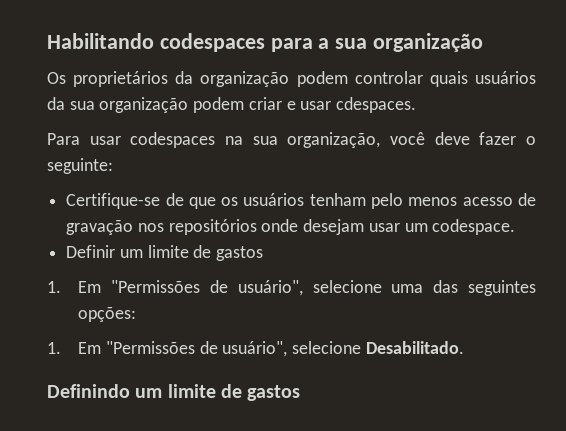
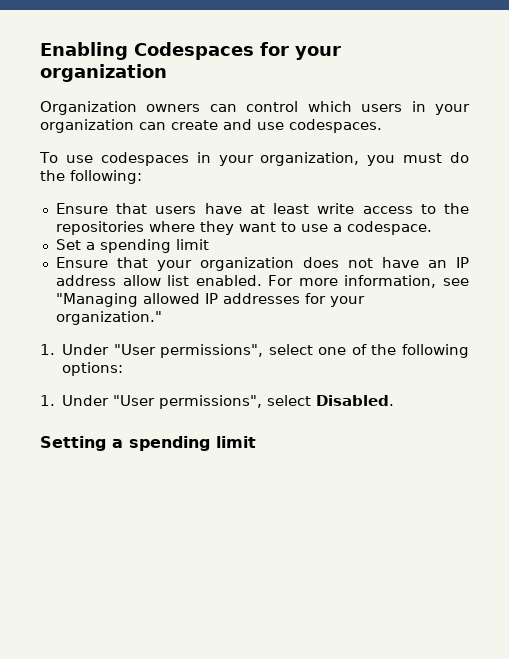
- Habilitando codespaces para a sua organização
- Os proprietários da organização podem controlar quais usuários da sua organização podem criar e usar cdespaces.
- Para usar codespaces na sua organização, você deve fazer o seguinte:
- Certifique-se de que os usuários tenham pelo menos acesso de gravação nos repositórios onde desejam usar um codespace.
- Definir um limite de gastos
- 1. Em "Permissões de usuário", selecione uma das seguintes opções:
- 1. Em "Permissões de usuário", selecione Desabilitado.
- Definindo um limite de gastos
+ Enabling Codespaces for your organization
+ Organization owners can control which users in your organization can create and use codespaces.
+ To use codespaces in your organization, you must do the following:
+ Ensure that users have at least write access to the repositories where they want to use a codespace.
+ Set a spending limit
+ Ensure that your organization does not have an IP address allow list enabled. For more information, see "Managing allowed IP addresses for your organization."
+ 1. Under "User permissions", select one of the following options:
+ 1. Under "User permissions", select Disabled.
+ Setting a spending limit

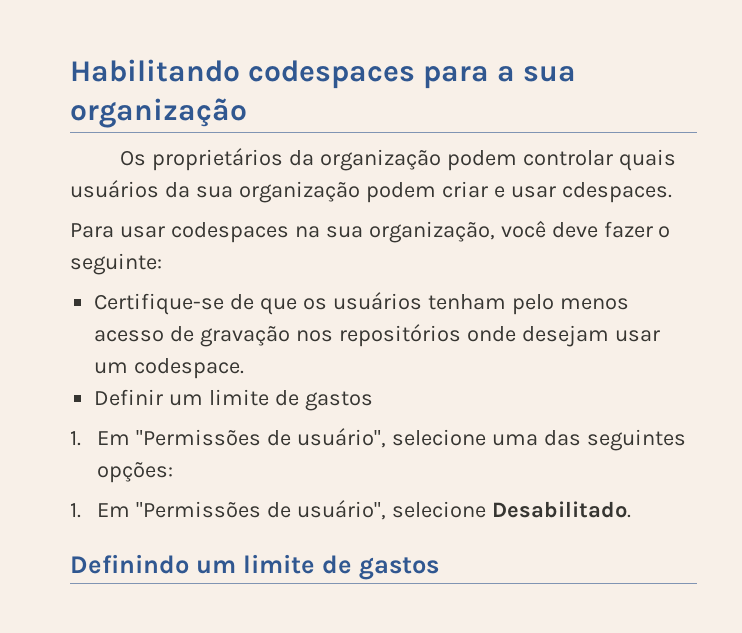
- Enabling Codespaces for your organization
- Organization owners can control which users in your organization can create and use codespaces.
- To use codespaces in your organization, you must do the following:
- Ensure that users have at least write access to the repositories where they want to use a codespace.
- Set a spending limit
- Ensure that your organization does not have an IP address allow list enabled. For more information, see "Managing allowed IP addresses for your organization."
- 1. Under "User permissions", select one of the following options:
- 1. Under "User permissions", select Disabled.
- Setting a spending limit
+ Habilitando codespaces para a sua organização
+ Os proprietários da organização podem controlar quais usuários da sua organização podem criar e usar cdespaces.
+ Para usar codespaces na sua organização, você deve fazer o seguinte:
+ Certifique-se de que os usuários tenham pelo menos acesso de gravação nos repositórios onde desejam usar um codespace.
+ Definir um limite de gastos
+ 1. Em "Permissões de usuário", selecione uma das seguintes opções:
+ 1. Em "Permissões de usuário", selecione Desabilitado.
+ Definindo um limite de gastos

